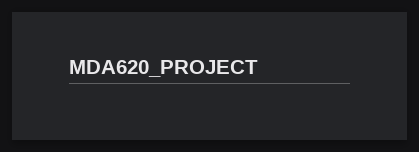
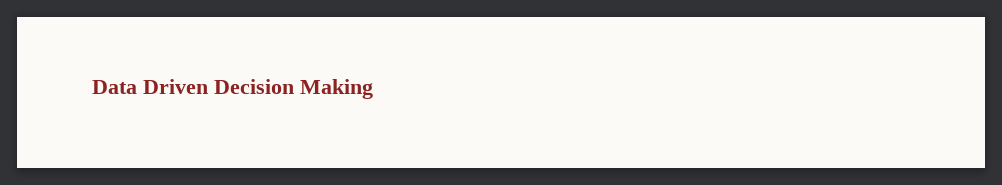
- MDA620_PROJECT
+ Data Driven Decision Making

